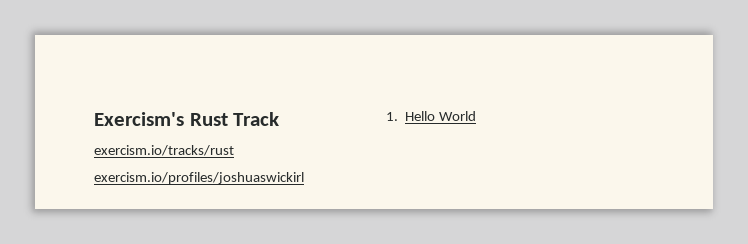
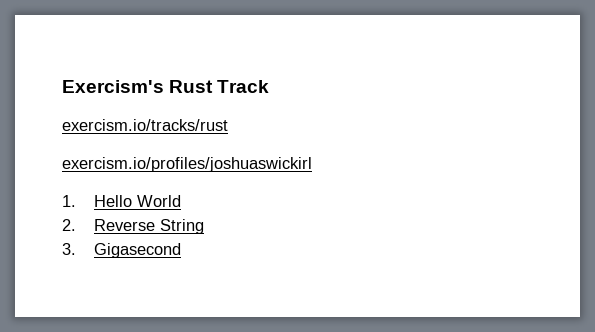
+ 2. Reverse String
+ 3. Gigasecond

